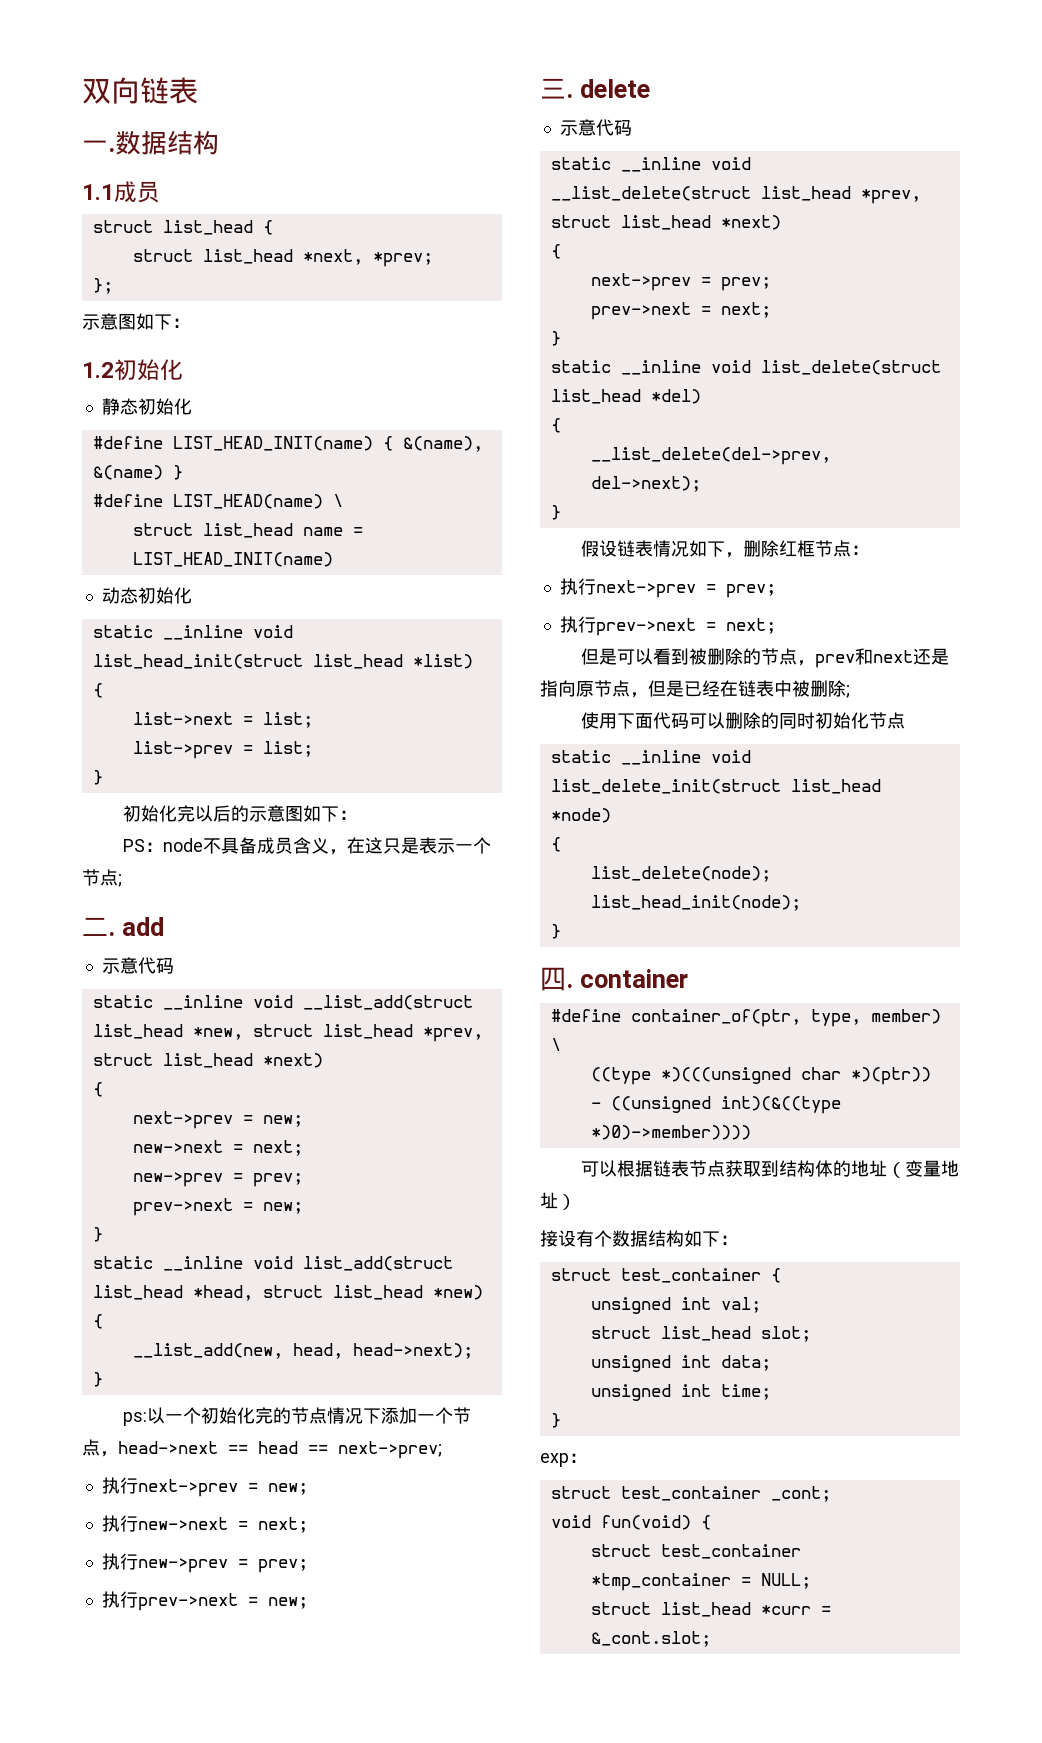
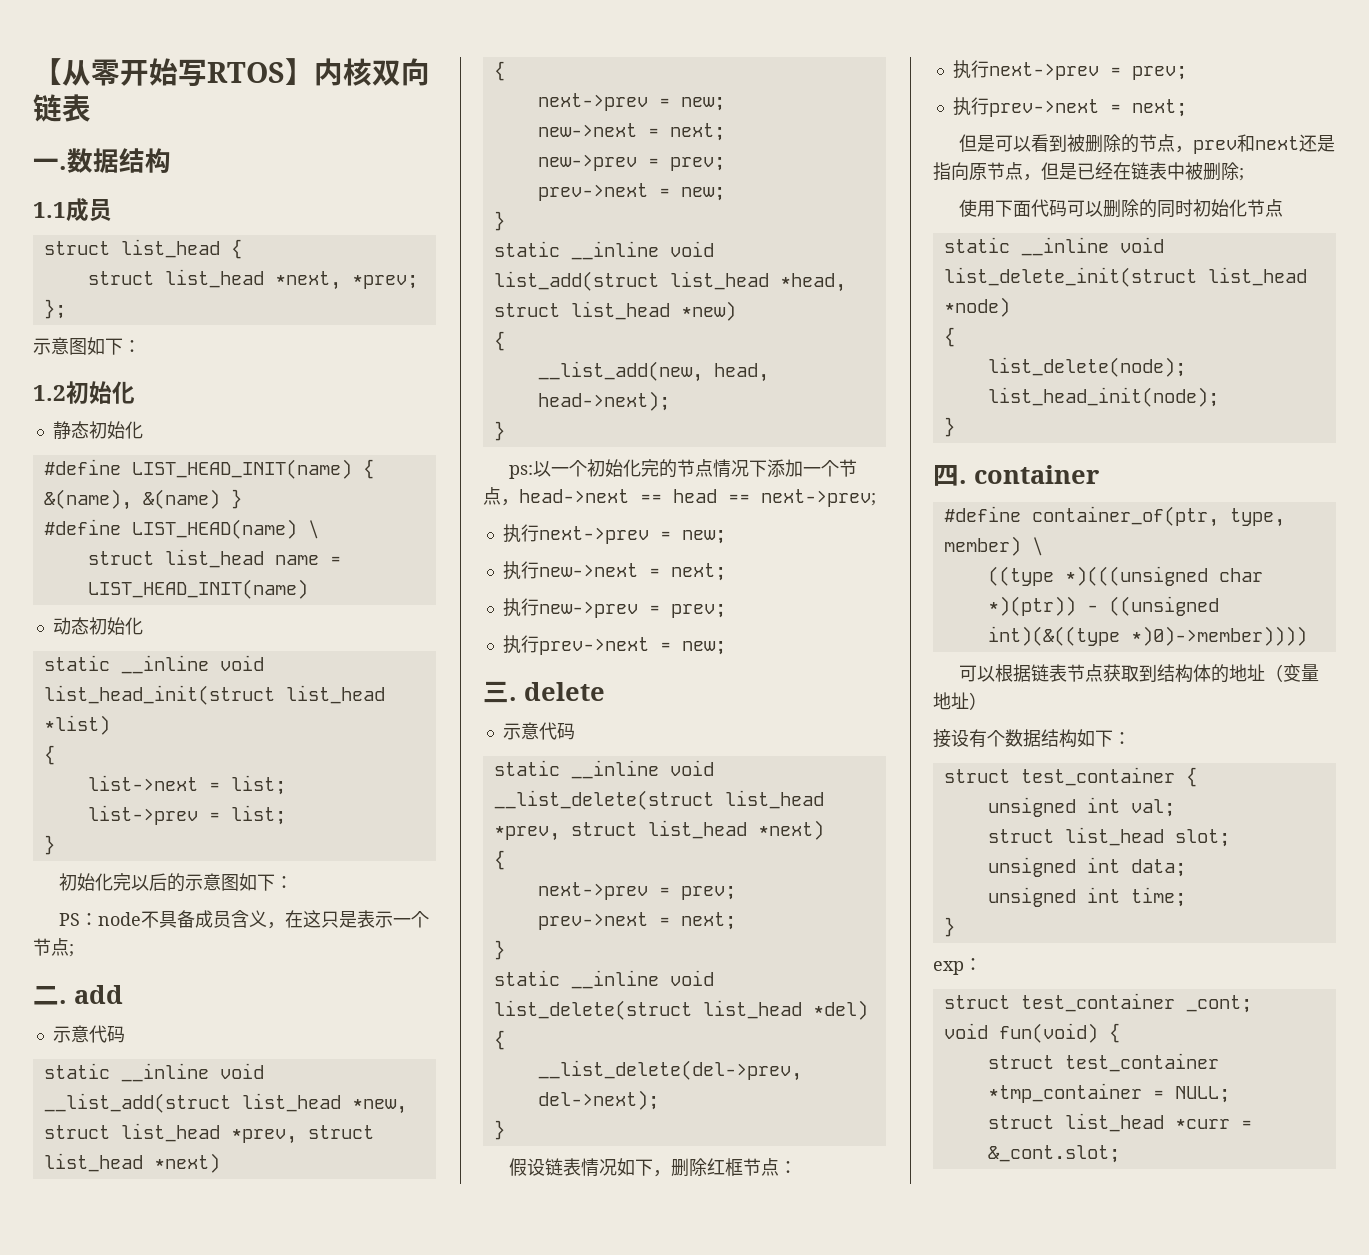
- 双向链表
+ 【从零开始写RTOS】内核双向链表

